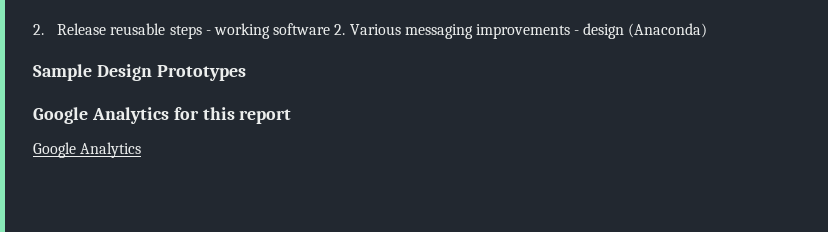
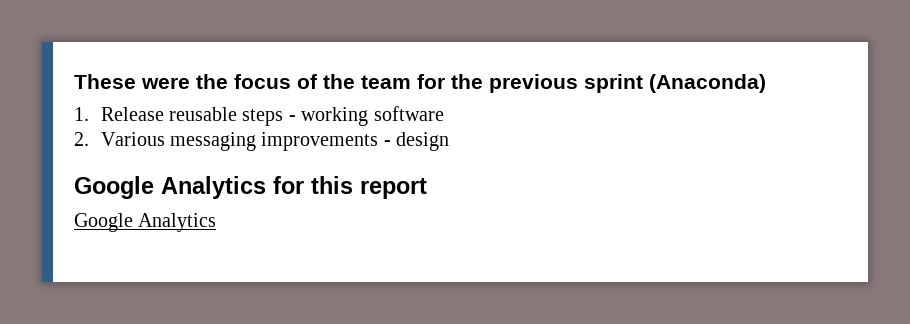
- 2. Release reusable steps - working software 2. Various messaging improvements - design (Anaconda)
- Sample Design Prototypes
+ These were the focus of the team for the previous sprint (Anaconda)
+ 1. Release reusable steps - working software
+ 2. Various messaging improvements - design

